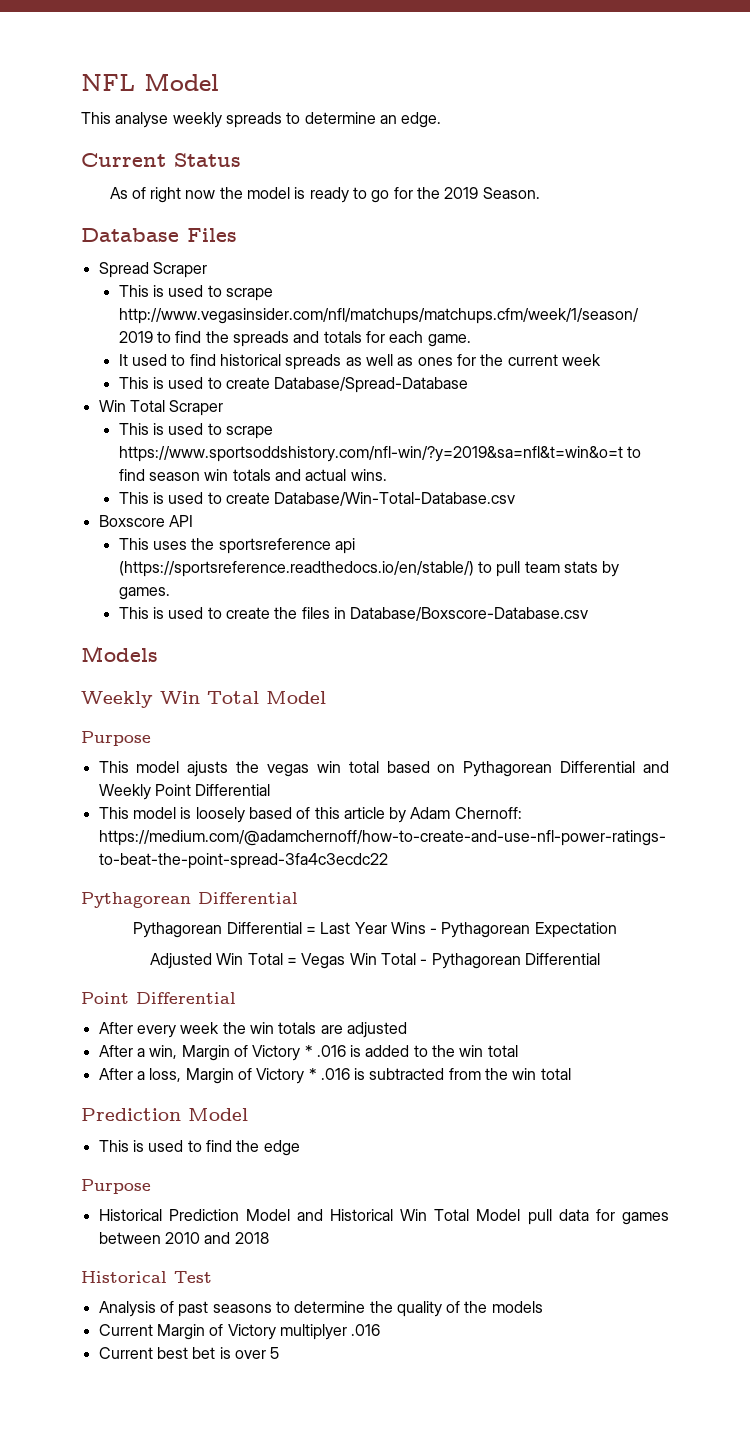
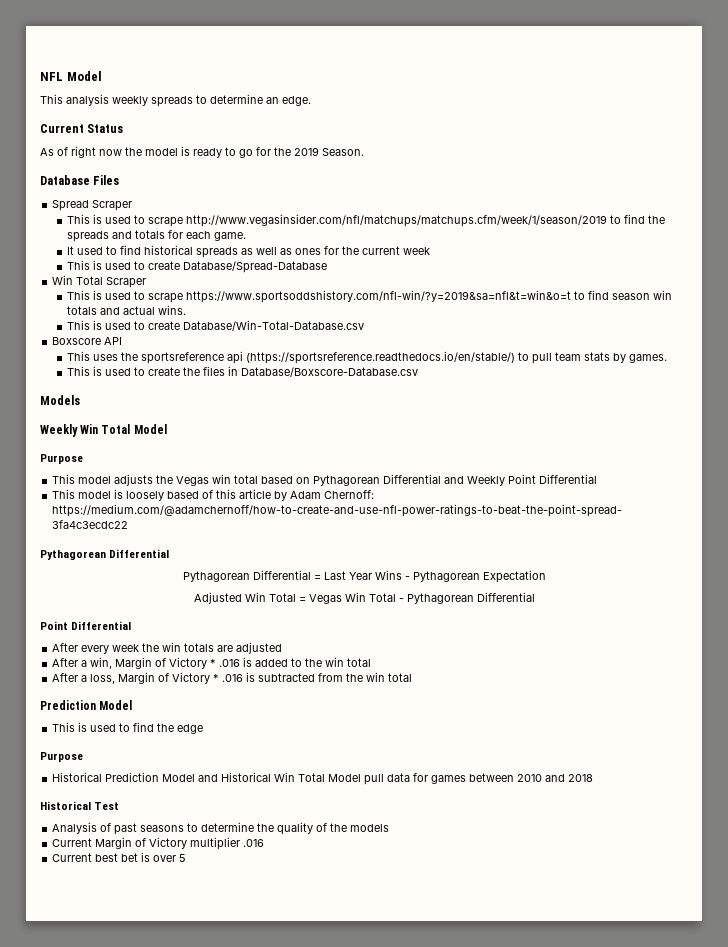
- This analyse weekly spreads to determine an edge.
+ This analysis weekly spreads to determine an edge.
- This model ajusts the vegas win total based on Pythagorean Differential and Weekly Point Differential
+ This model adjusts the Vegas win total based on Pythagorean Differential and Weekly Point Differential
- Current Margin of Victory multiplyer .016
+ Current Margin of Victory multiplier .016

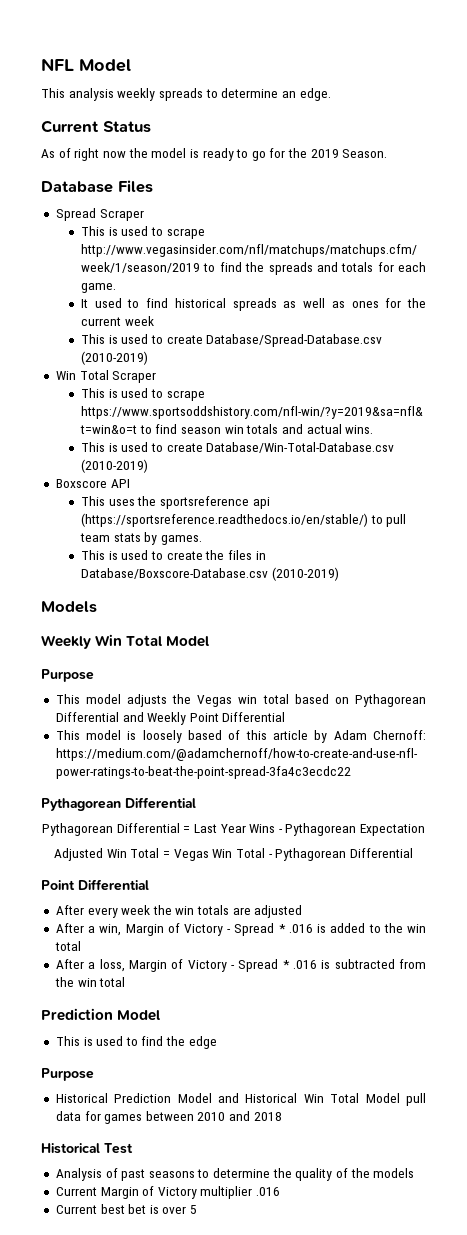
- This is used to create Database/Spread-Database
+ This is used to create Database/Spread-Database.csv (2010-2019)
- This is used to create Database/Win-Total-Database.csv
+ This is used to create Database/Win-Total-Database.csv (2010-2019)
- This is used to create the files in Database/Boxscore-Database.csv
+ This is used to create the files in Database/Boxscore-Database.csv (2010-2019)
- After a win, Margin of Victory * .016 is added to the win total
+ After a win, Margin of Victory - Spread * .016 is added to the win total
- After a loss, Margin of Victory * .016 is subtracted from the win total
+ After a loss, Margin of Victory - Spread * .016 is subtracted from the win total

